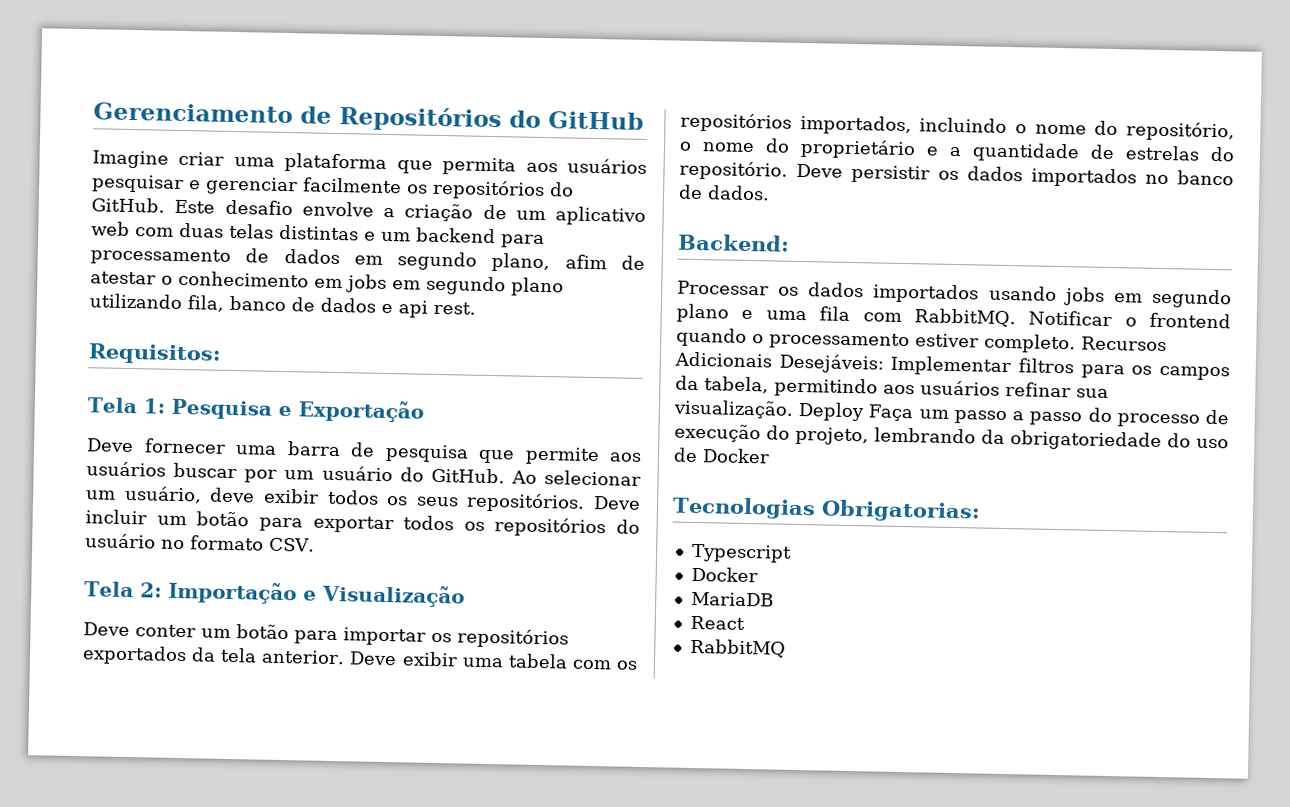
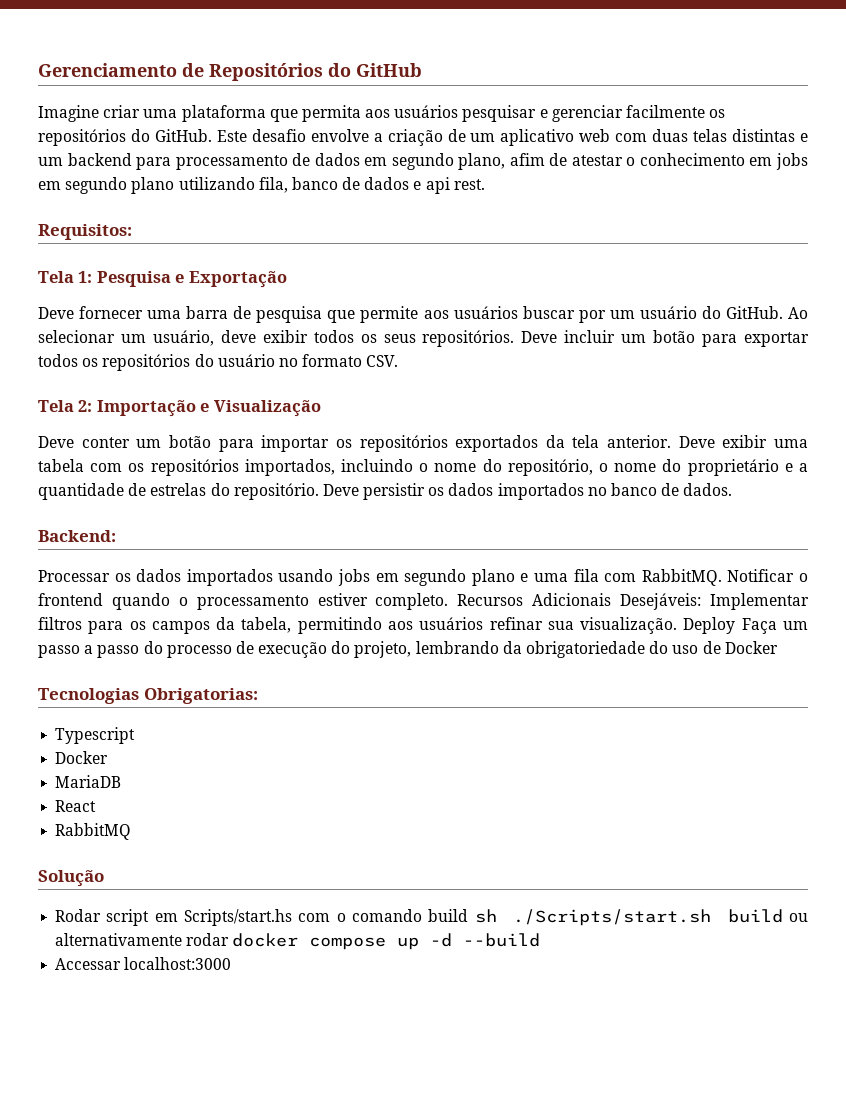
+ Solução
+ Rodar script em Scripts/start.hs com o comando build sh ./Scripts/start.sh build ou alternativamente rodar docker compose up -d --build
+ Accessar localhost:3000

